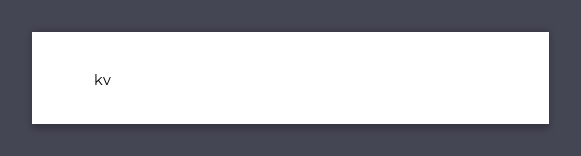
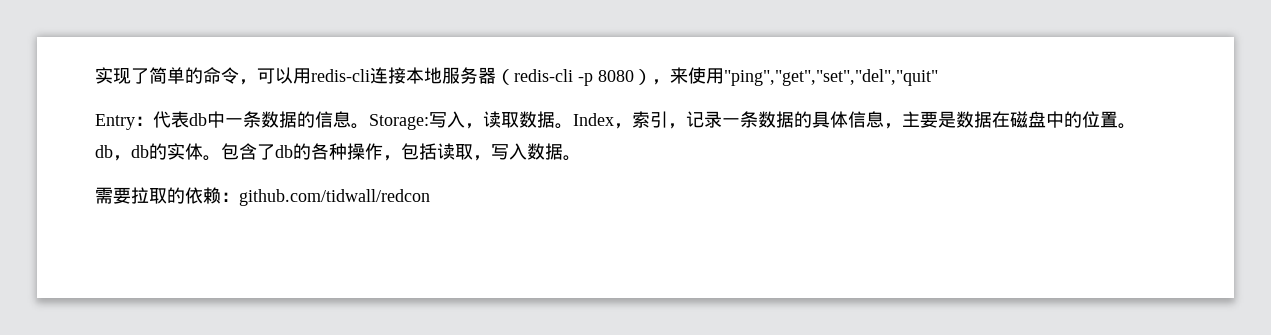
- kv
+ 实现了简单的命令，可以用redis-cli连接本地服务器（redis-cli -p 8080），来使用"ping","get","set","del","quit"
+ Entry：代表db中一条数据的信息。Storage:写入，读取数据。Index，索引，记录一条数据的具体信息，主要是数据在磁盘中的位置。db，db的实体。包含了db的各种操作，包括读取，写入数据。
+ 需要拉取的依赖：github.com/tidwall/redcon

